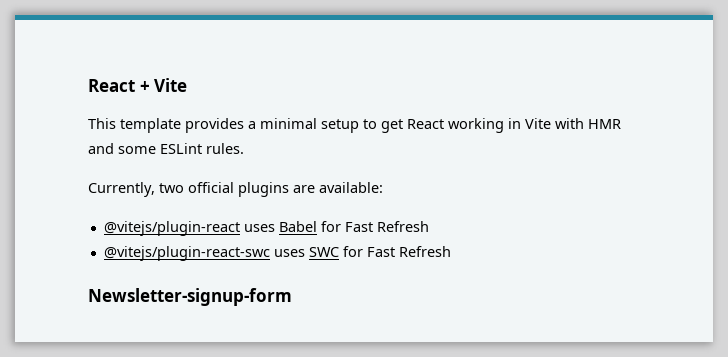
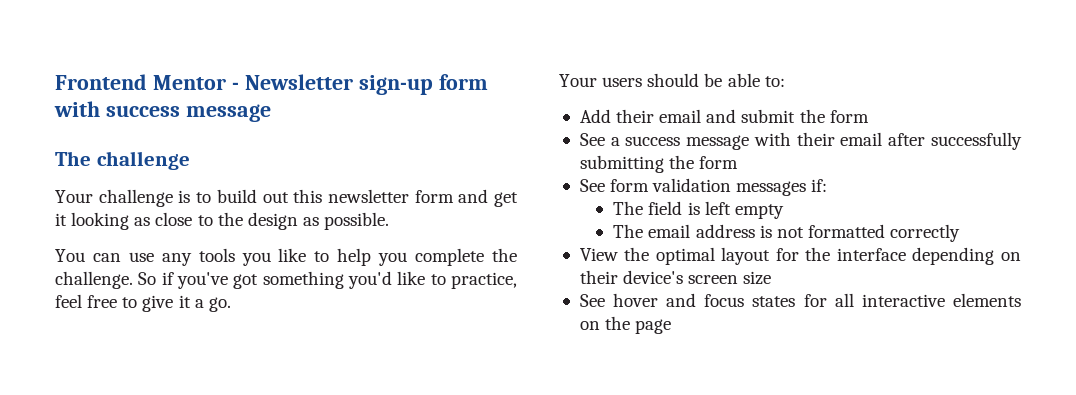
- React + Vite
- This template provides a minimal setup to get React working in Vite with HMR and some ESLint rules.
- Currently, two official plugins are available:
- @vitejs/plugin-react uses Babel for Fast Refresh
- @vitejs/plugin-react-swc uses SWC for Fast Refresh
- Newsletter-signup-form
+ Frontend Mentor - Newsletter sign-up form with success message
+ The challenge
+ Your challenge is to build out this newsletter form and get it looking as close to the design as possible.
+ You can use any tools you like to help you complete the challenge. So if you've got something you'd like to practice, feel free to give it a go.
+ Your users should be able to:
+ Add their email and submit the form
+ See a success message with their email after successfully submitting the form
+ See form validation messages if:
+ The field is left empty
+ The email address is not formatted correctly
+ View the optimal layout for the interface depending on their device's screen size
+ See hover and focus states for all interactive elements on the page

